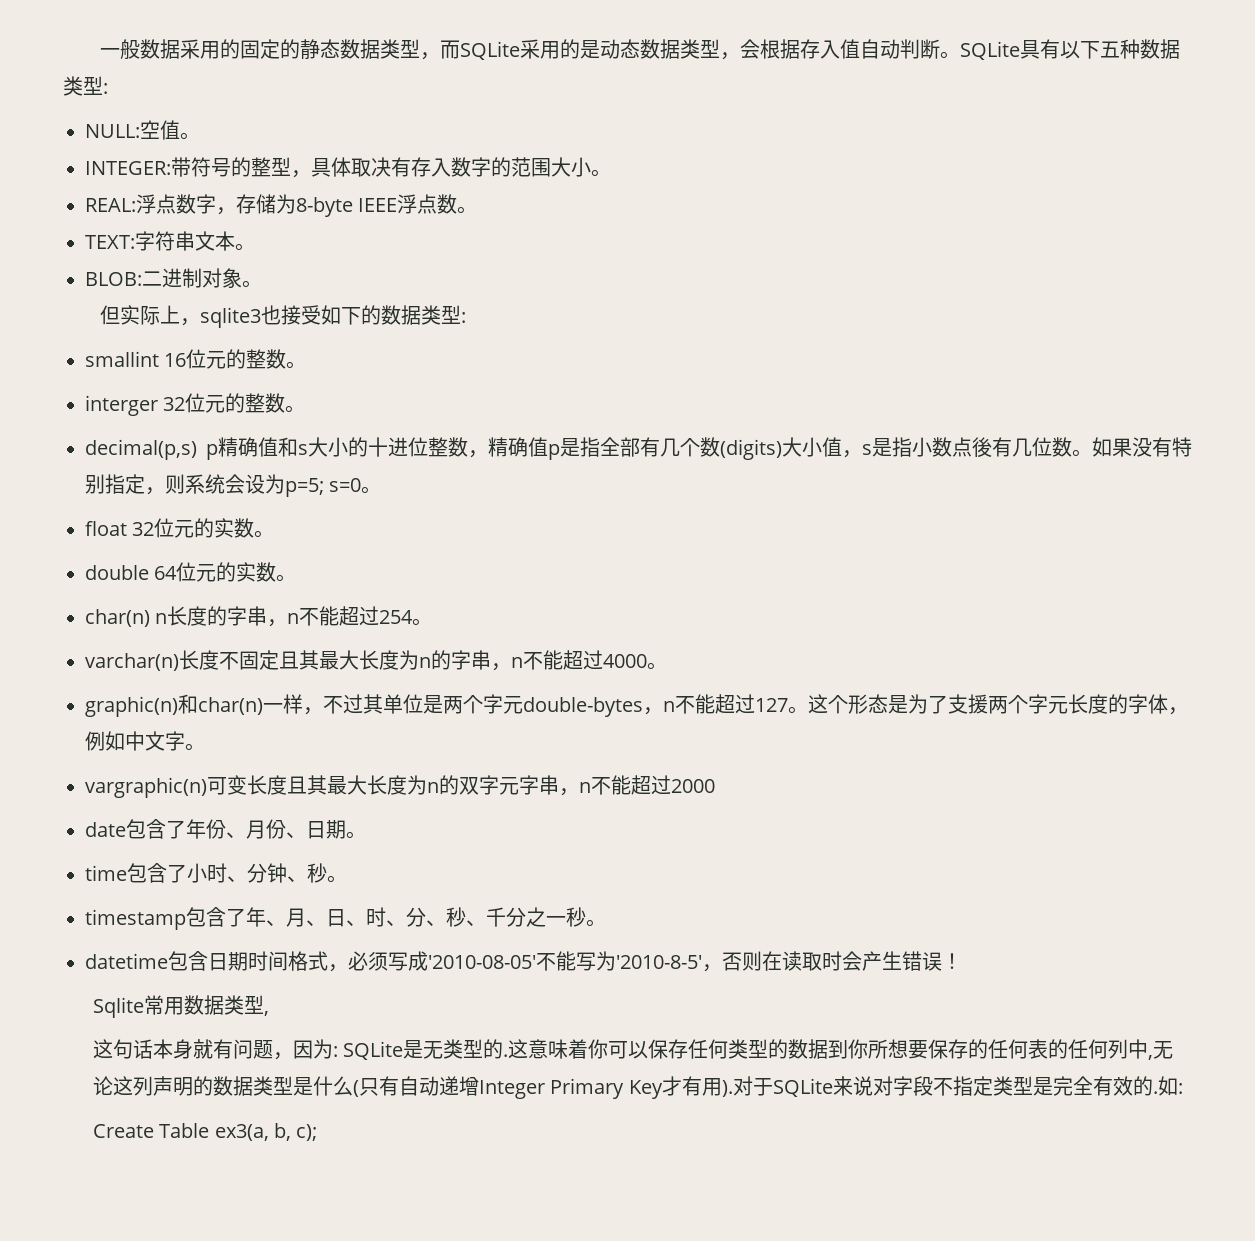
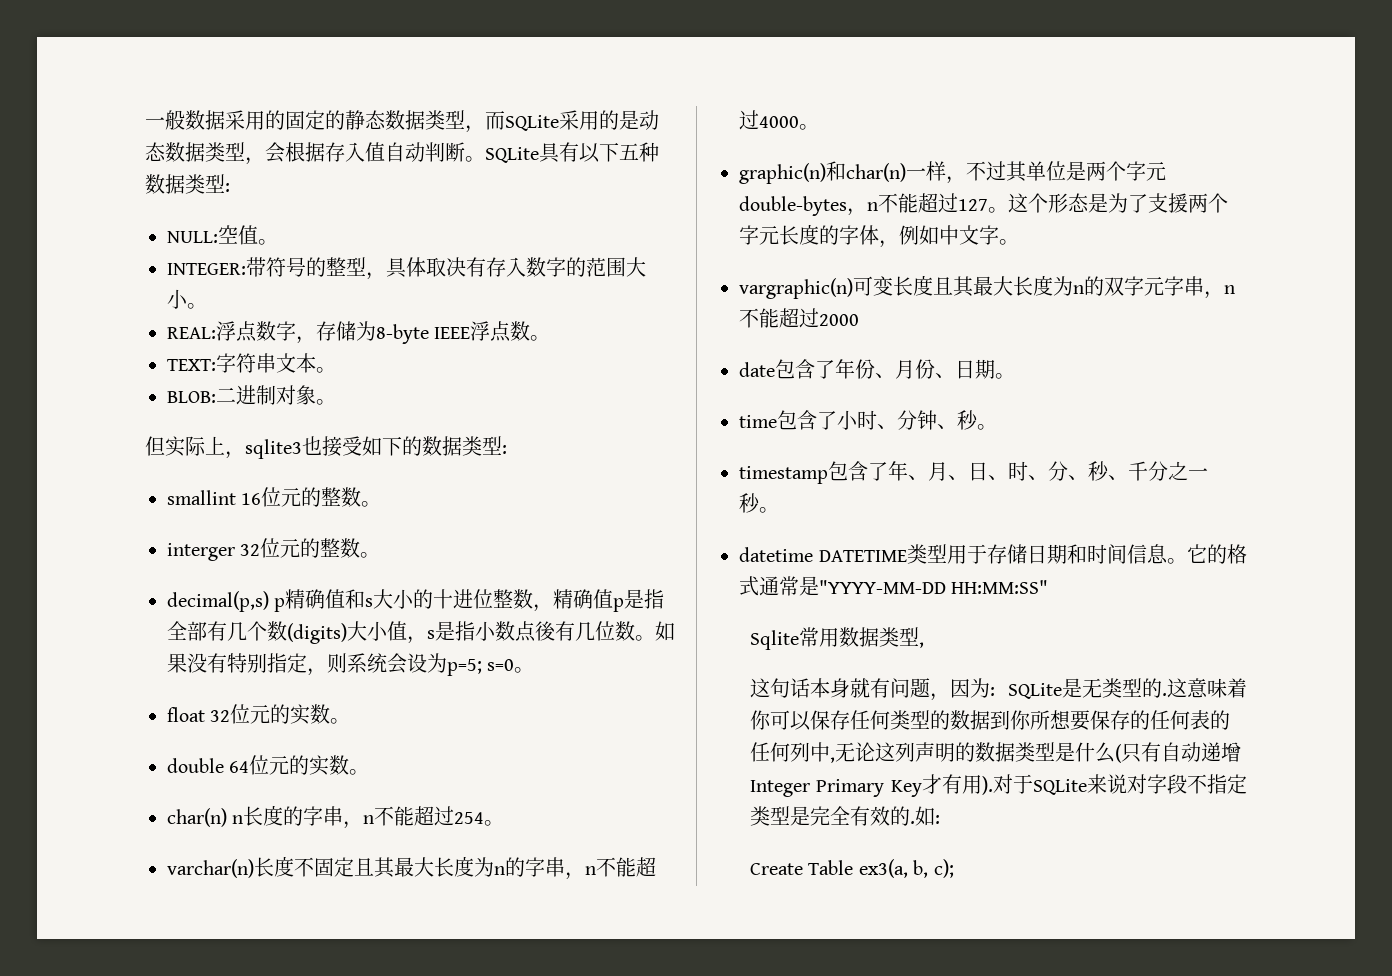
- datetime包含日期时间格式，必须写成'2010-08-05'不能写为'2010-8-5'，否则在读取时会产生错误！
+ datetime DATETIME类型用于存储日期和时间信息。它的格式通常是"YYYY-MM-DD HH:MM:SS"

